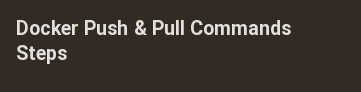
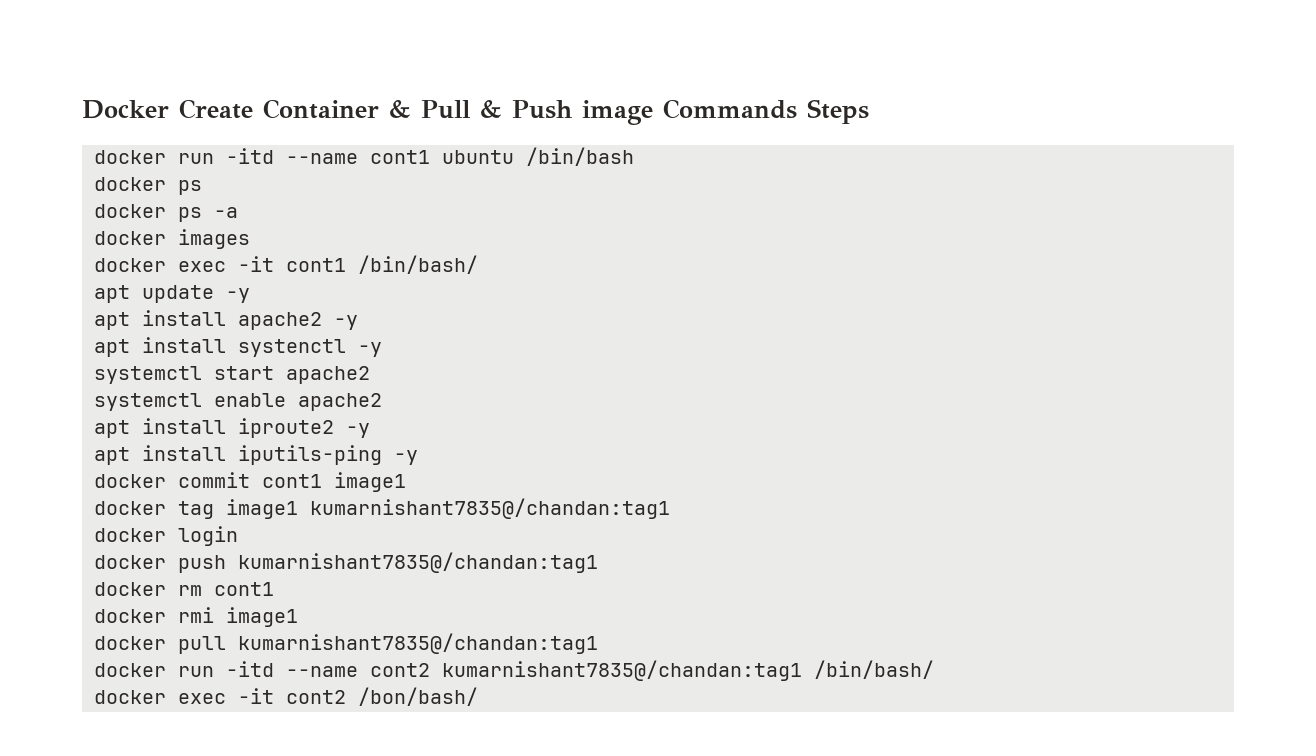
- Docker Push & Pull Commands Steps
+ Docker Create Container & Pull & Push image Commands Steps
+ docker run -itd --name cont1 ubuntu /bin/bash
+ docker ps
+ docker ps -a
+ docker images
+ docker exec -it cont1 /bin/bash/
+ apt update -y
+ apt install apache2 -y
+ apt install systenctl -y
+ systemctl start apache2
+ systemctl enable apache2
+ apt install iproute2 -y
+ apt install iputils-ping -y
+ docker commit cont1 image1
+ docker tag image1 kumarnishant7835@/chandan:tag1
+ docker login
+ docker push kumarnishant7835@/chandan:tag1
+ docker rm cont1
+ docker rmi image1
+ docker pull kumarnishant7835@/chandan:tag1
+ docker run -itd --name cont2 kumarnishant7835@/chandan:tag1 /bin/bash/
+ docker exec -it cont2 /bon/bash/

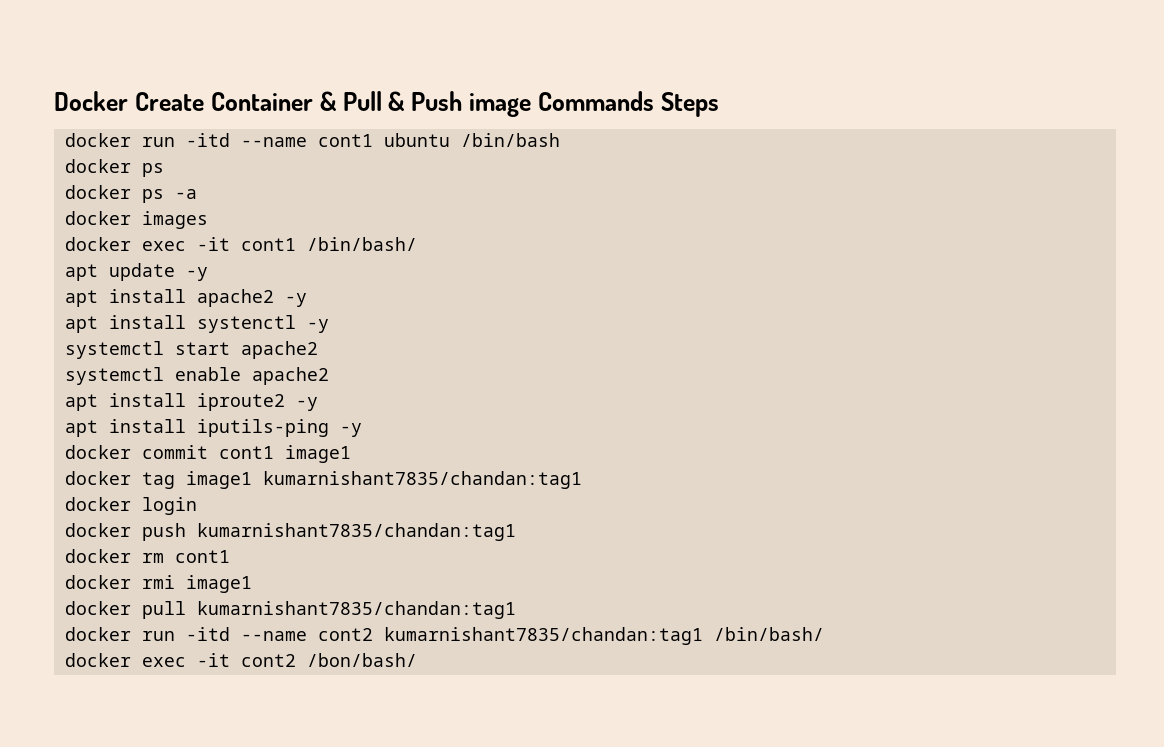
- docker tag image1 kumarnishant7835@/chandan:tag1
+ docker tag image1 kumarnishant7835/chandan:tag1
- docker push kumarnishant7835@/chandan:tag1
+ docker push kumarnishant7835/chandan:tag1
- docker pull kumarnishant7835@/chandan:tag1
+ docker pull kumarnishant7835/chandan:tag1
- docker run -itd --name cont2 kumarnishant7835@/chandan:tag1 /bin/bash/
+ docker run -itd --name cont2 kumarnishant7835/chandan:tag1 /bin/bash/

